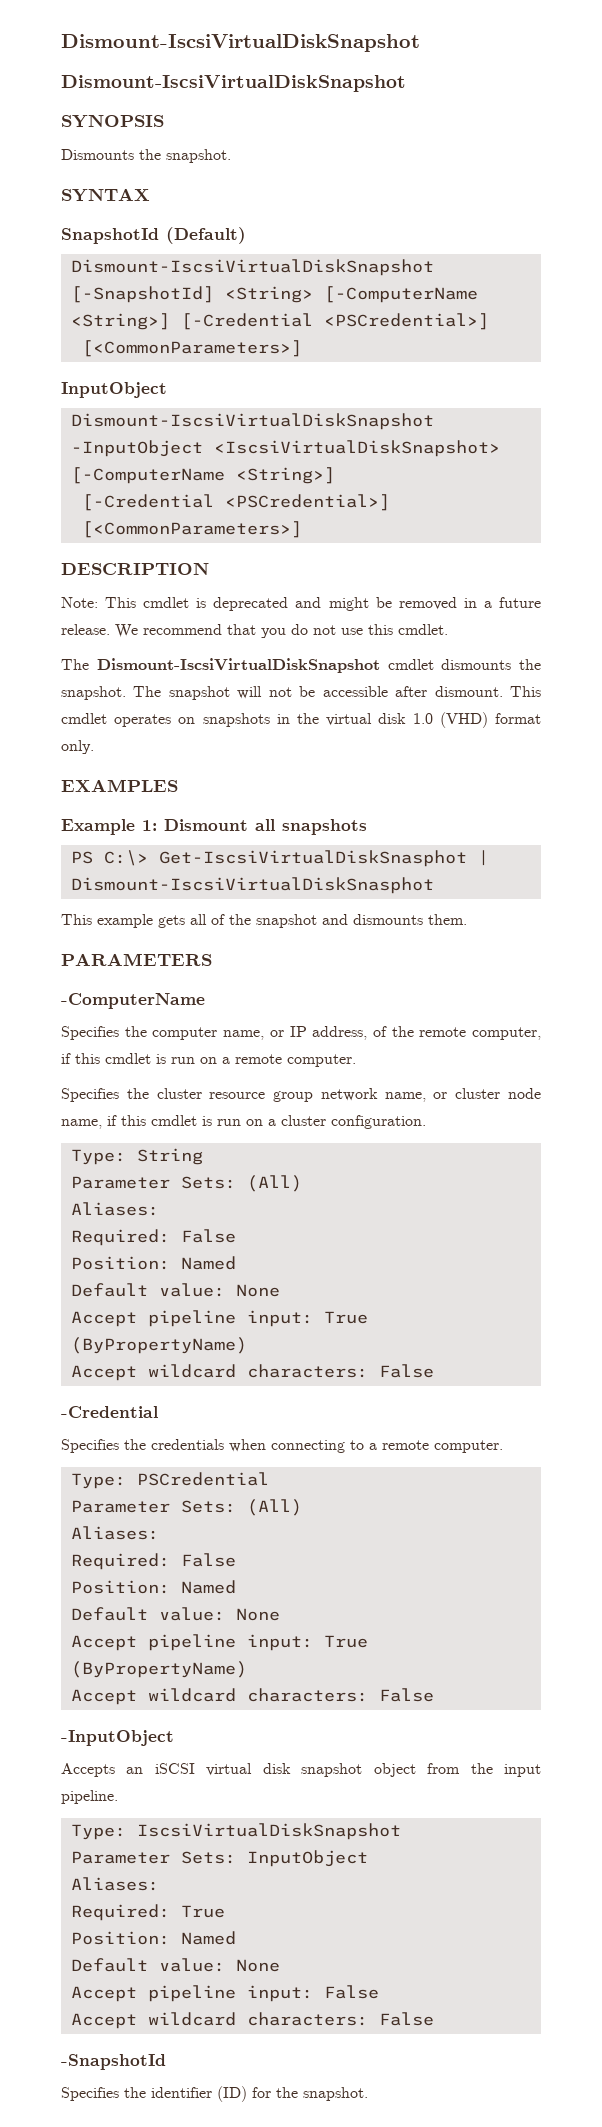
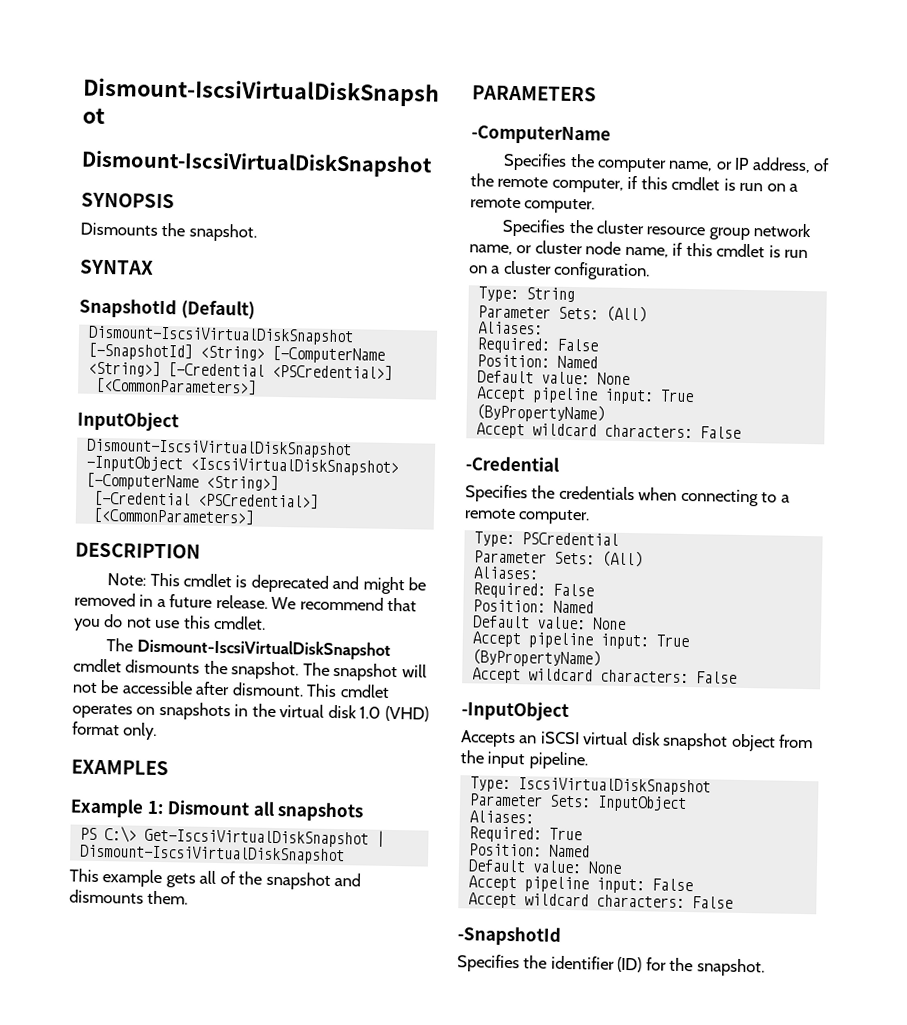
- PS C:\> Get-IscsiVirtualDiskSnasphot | Dismount-IscsiVirtualDiskSnasphot
+ PS C:\> Get-IscsiVirtualDiskSnapshot | Dismount-IscsiVirtualDiskSnapshot

